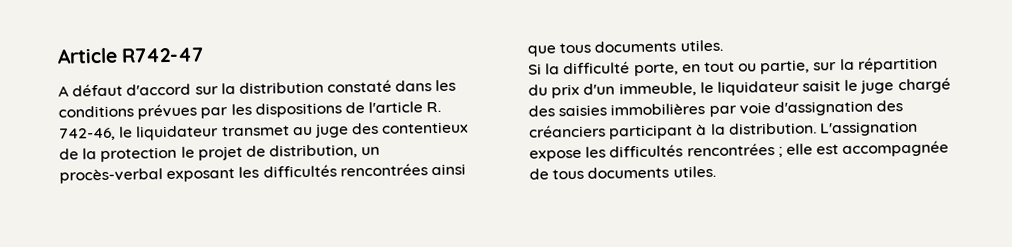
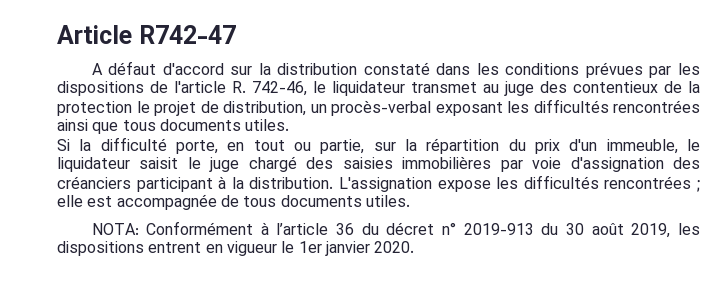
+ NOTA: Conformément à l’article 36 du décret n° 2019-913 du 30 août 2019, les dispositions entrent en vigueur le 1er janvier 2020.

